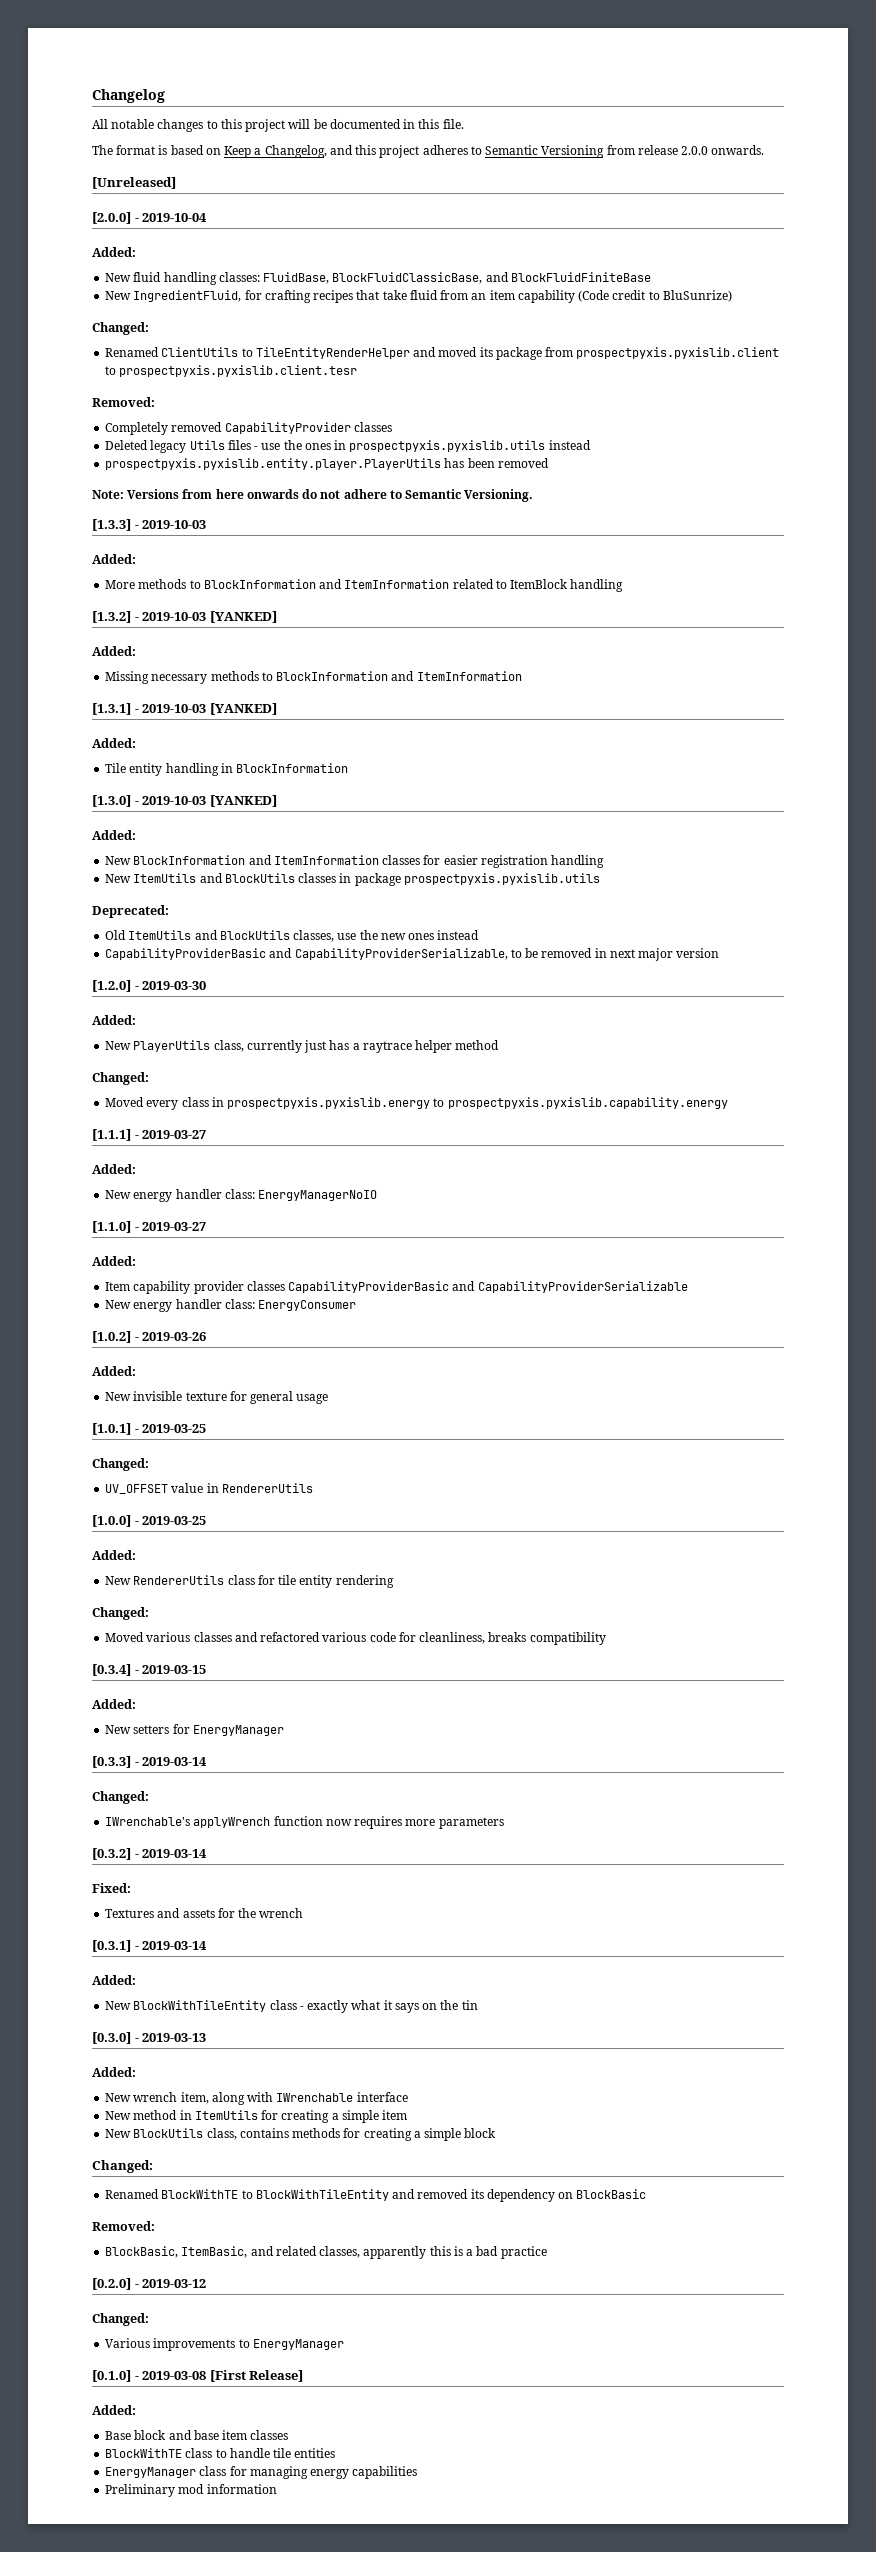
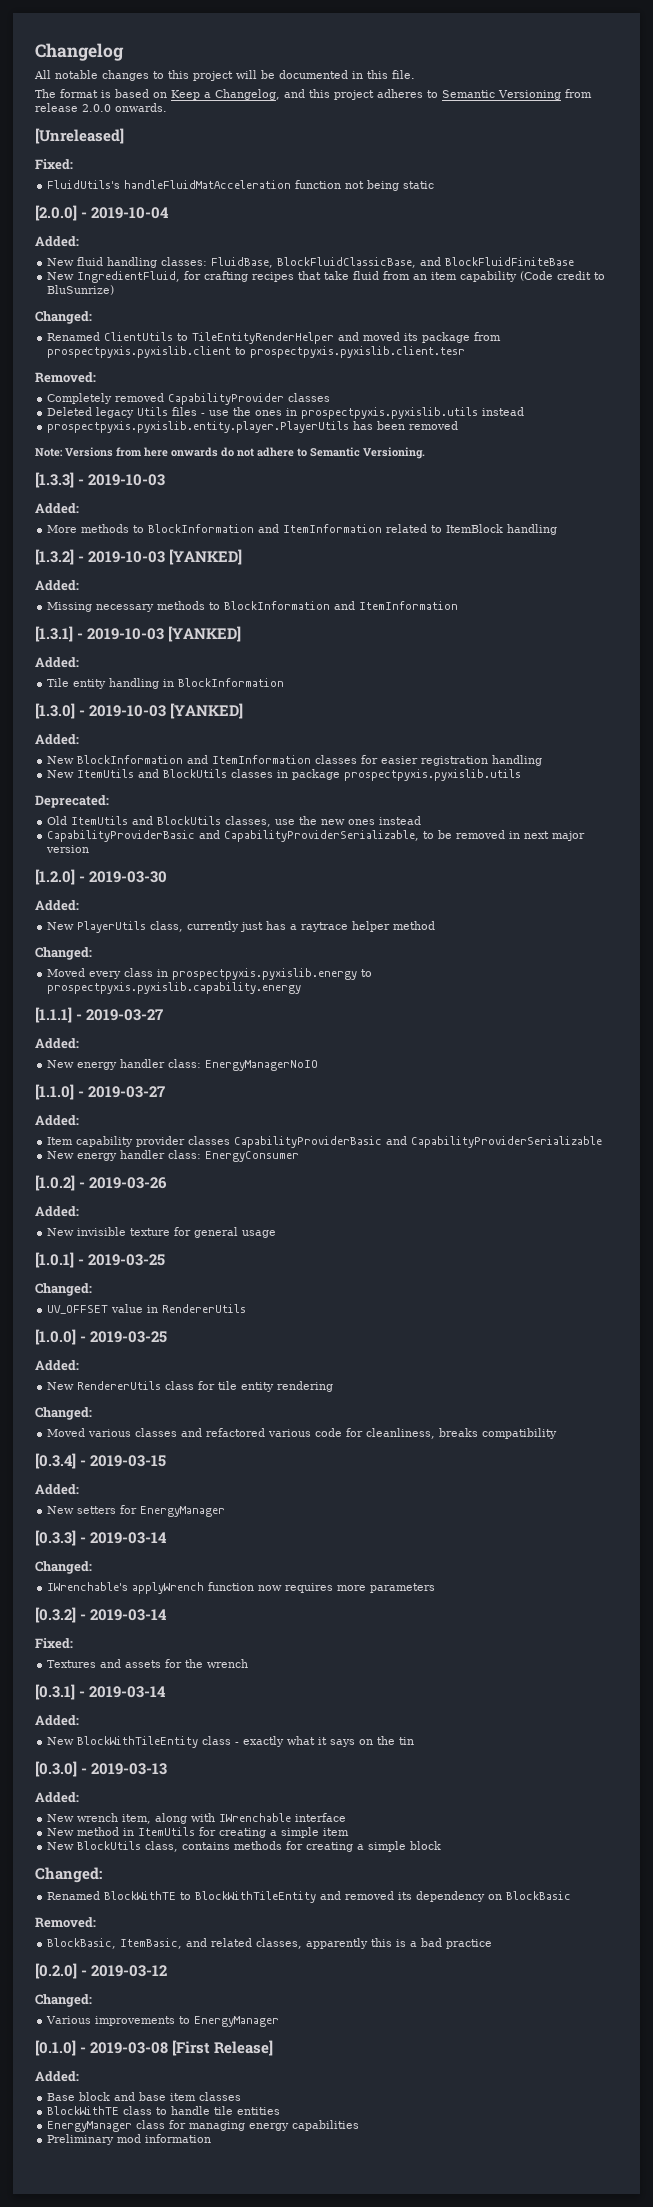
  [Unreleased]
+ Fixed:
+ FluidUtils's handleFluidMatAcceleration function not being static

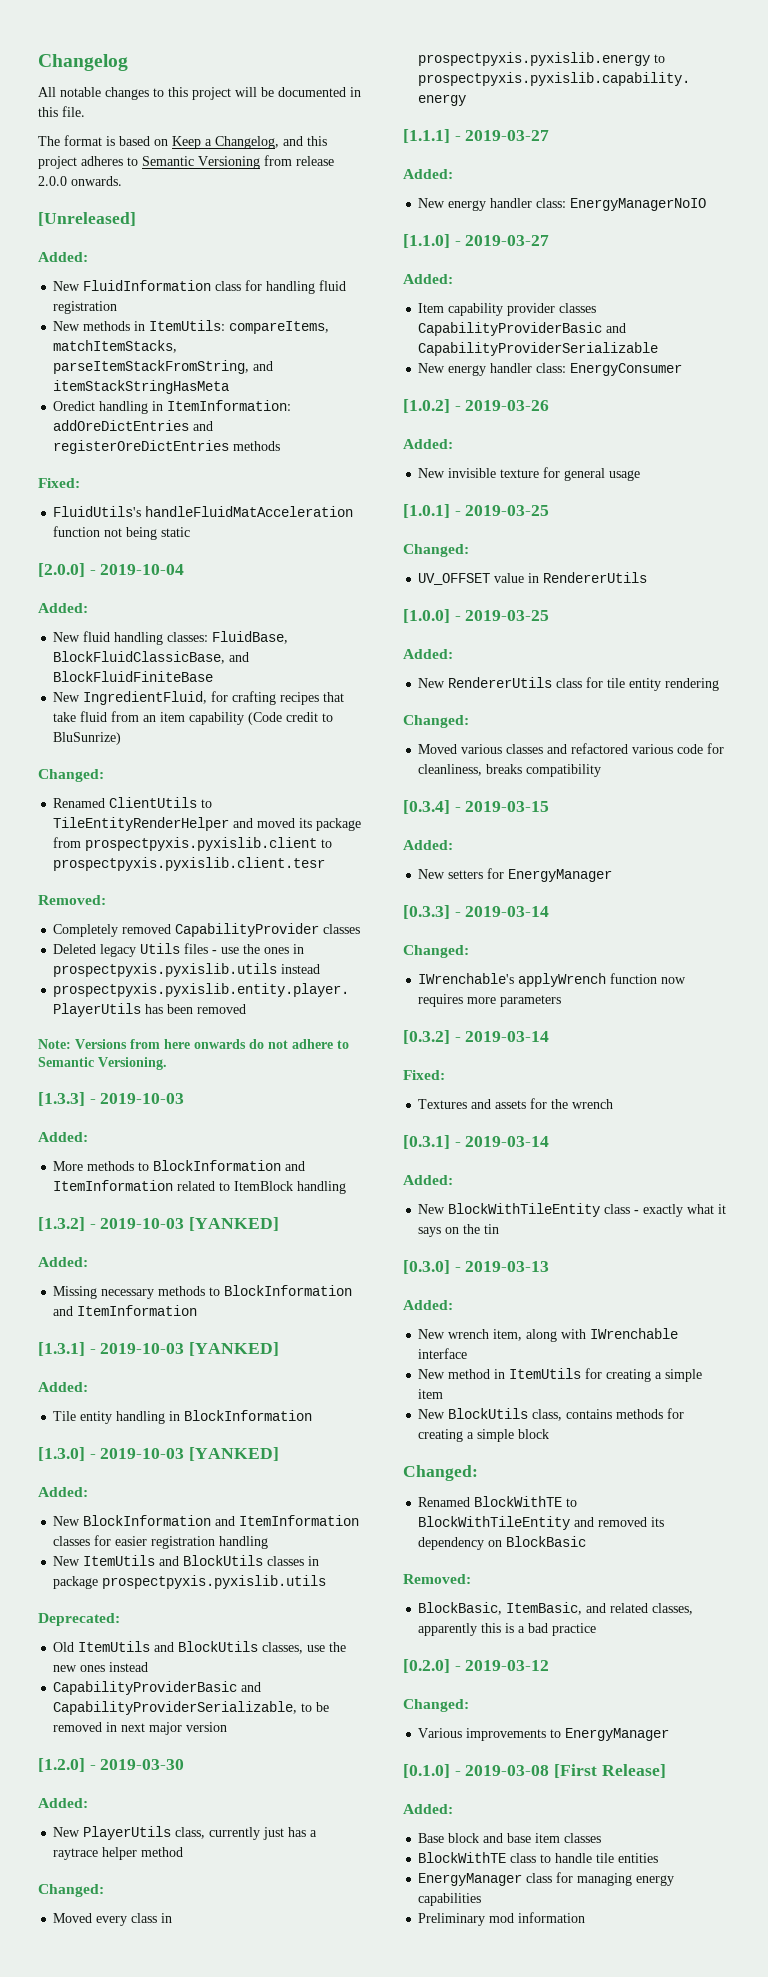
  [Unreleased]
+ Added:
+ New FluidInformation class for handling fluid registration
+ New methods in ItemUtils: compareItems, matchItemStacks, parseItemStackFromString, and itemStackStringHasMeta
+ Oredict handling in ItemInformation: addOreDictEntries and registerOreDictEntries methods

